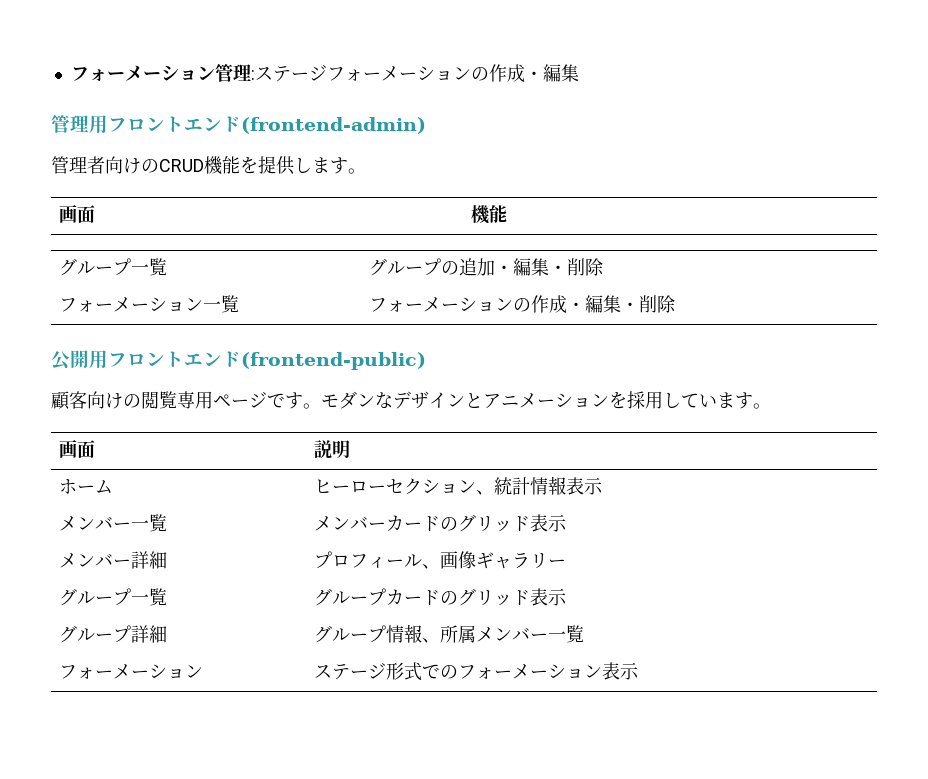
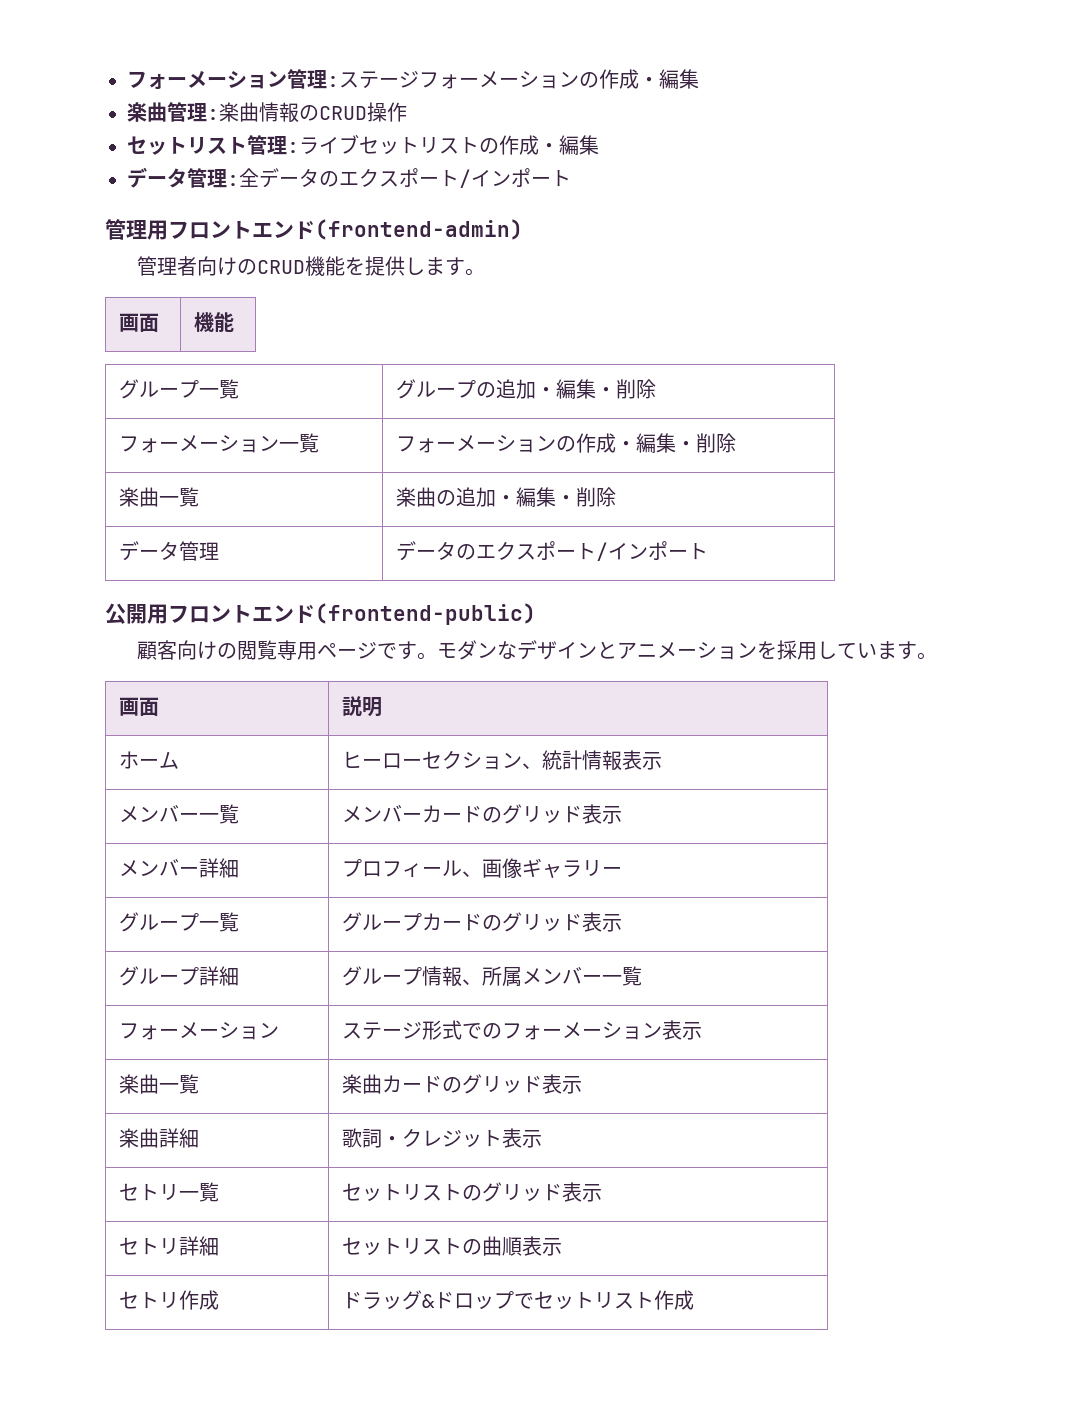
+ 楽曲管理:楽曲情報のCRUD操作
+ セットリスト管理:ライブセットリストの作成・編集
+ データ管理:全データのエクスポート/インポート
+ 楽曲一覧 | 楽曲の追加・編集・削除
+ データ管理 | データのエクスポート/インポート
+ 楽曲一覧 | 楽曲カードのグリッド表示
+ 楽曲詳細 | 歌詞・クレジット表示
+ セトリ一覧 | セットリストのグリッド表示
+ セトリ詳細 | セットリストの曲順表示
+ セトリ作成 | ドラッグ&ドロップでセットリスト作成

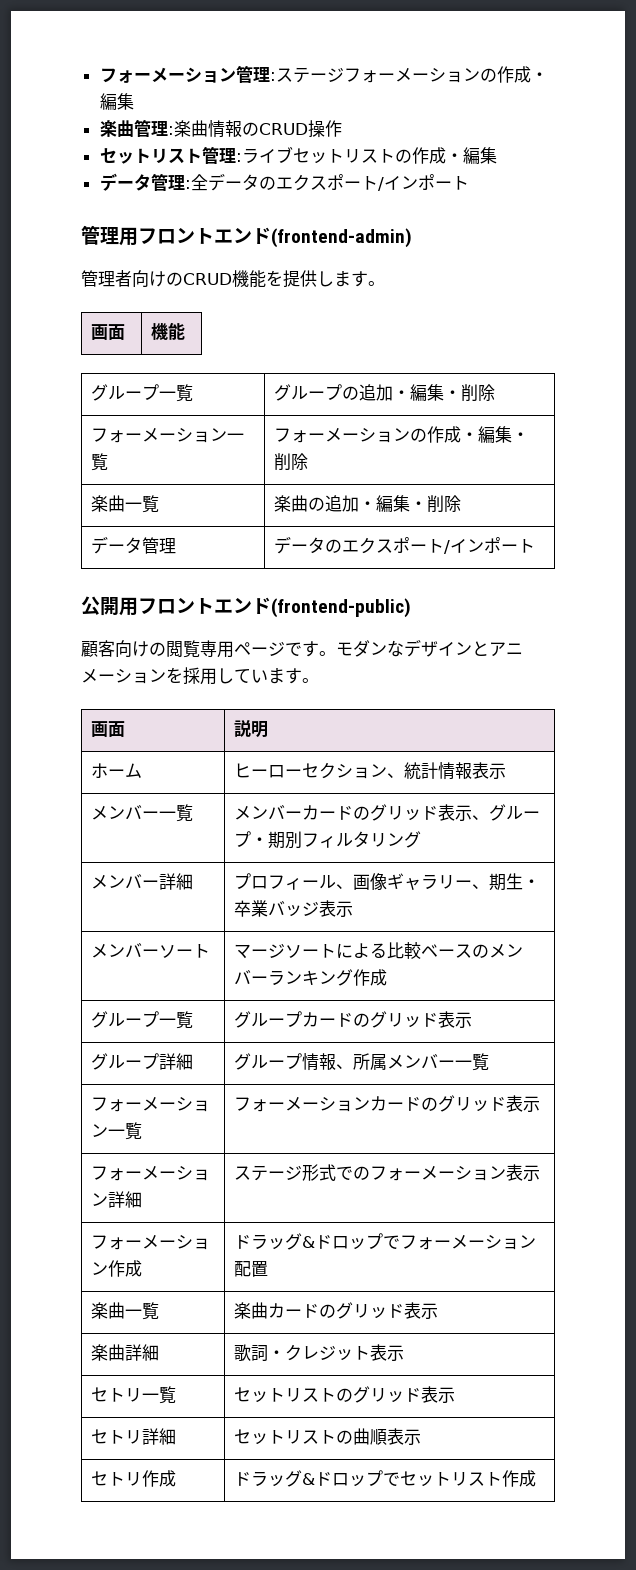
- メンバー一覧 | メンバーカードのグリッド表示
+ メンバー一覧 | メンバーカードのグリッド表示、グループ・期別フィルタリング
- メンバー詳細 | プロフィール、画像ギャラリー
+ メンバー詳細 | プロフィール、画像ギャラリー、期生・卒業バッジ表示
+ メンバーソート | マージソートによる比較ベースのメンバーランキング作成
- フォーメーション | ステージ形式でのフォーメーション表示
+ フォーメーション一覧 | フォーメーションカードのグリッド表示
+ フォーメーション詳細 | ステージ形式でのフォーメーション表示
+ フォーメーション作成 | ドラッグ&ドロップでフォーメーション配置

